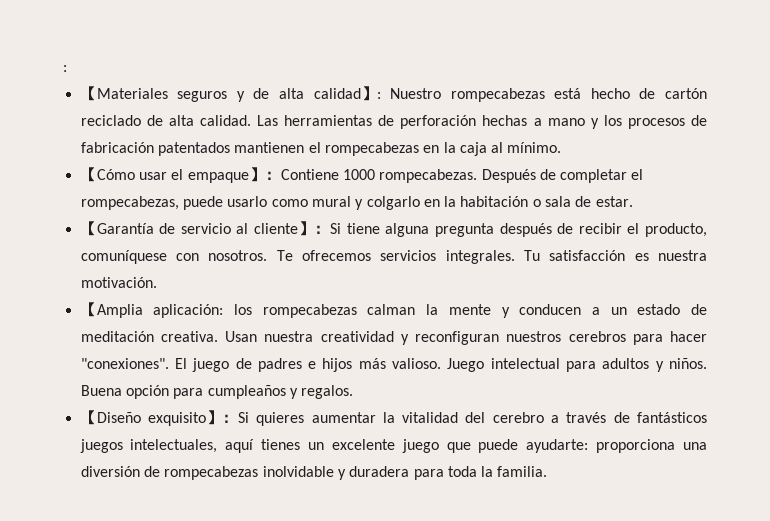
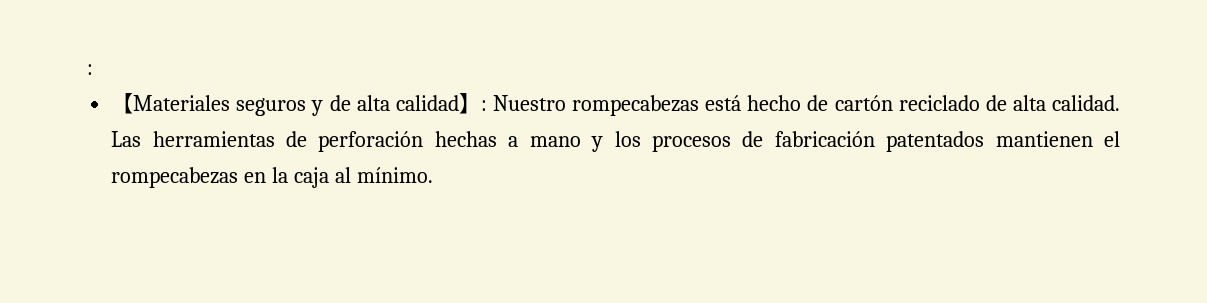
- 【Cómo usar el empaque】：Contiene 1000 rompecabezas. Después de completar el rompecabezas, puede usarlo como mural y colgarlo en la habitación o sala de estar.
- 【Garantía de servicio al cliente】：Si tiene alguna pregunta después de recibir el producto, comuníquese con nosotros. Te ofrecemos servicios integrales. Tu satisfacción es nuestra motivación.
- 【Amplia aplicación: los rompecabezas calman la mente y conducen a un estado de meditación creativa. Usan nuestra creatividad y reconfiguran nuestros cerebros para hacer "conexiones". El juego de padres e hijos más valioso. Juego intelectual para adultos y niños. Buena opción para cumpleaños y regalos.
- 【Diseño exquisito】：Si quieres aumentar la vitalidad del cerebro a través de fantásticos juegos intelectuales, aquí tienes un excelente juego que puede ayudarte: proporciona una diversión de rompecabezas inolvidable y duradera para toda la familia.

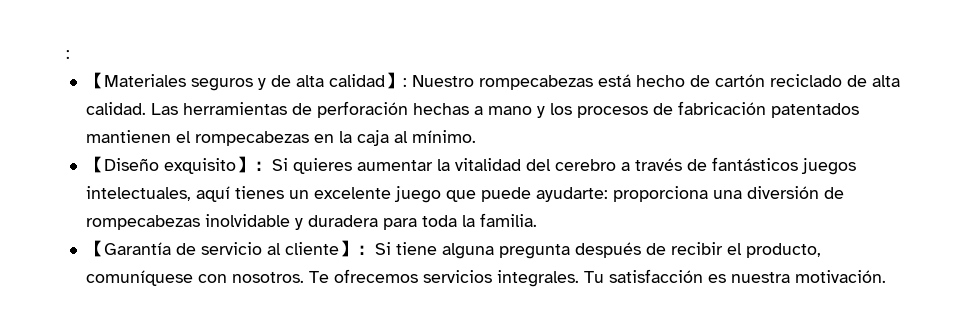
+ 【Diseño exquisito】：Si quieres aumentar la vitalidad del cerebro a través de fantásticos juegos intelectuales, aquí tienes un excelente juego que puede ayudarte: proporciona una diversión de rompecabezas inolvidable y duradera para toda la familia.
+ 【Garantía de servicio al cliente】：Si tiene alguna pregunta después de recibir el producto, comuníquese con nosotros. Te ofrecemos servicios integrales. Tu satisfacción es nuestra motivación.

